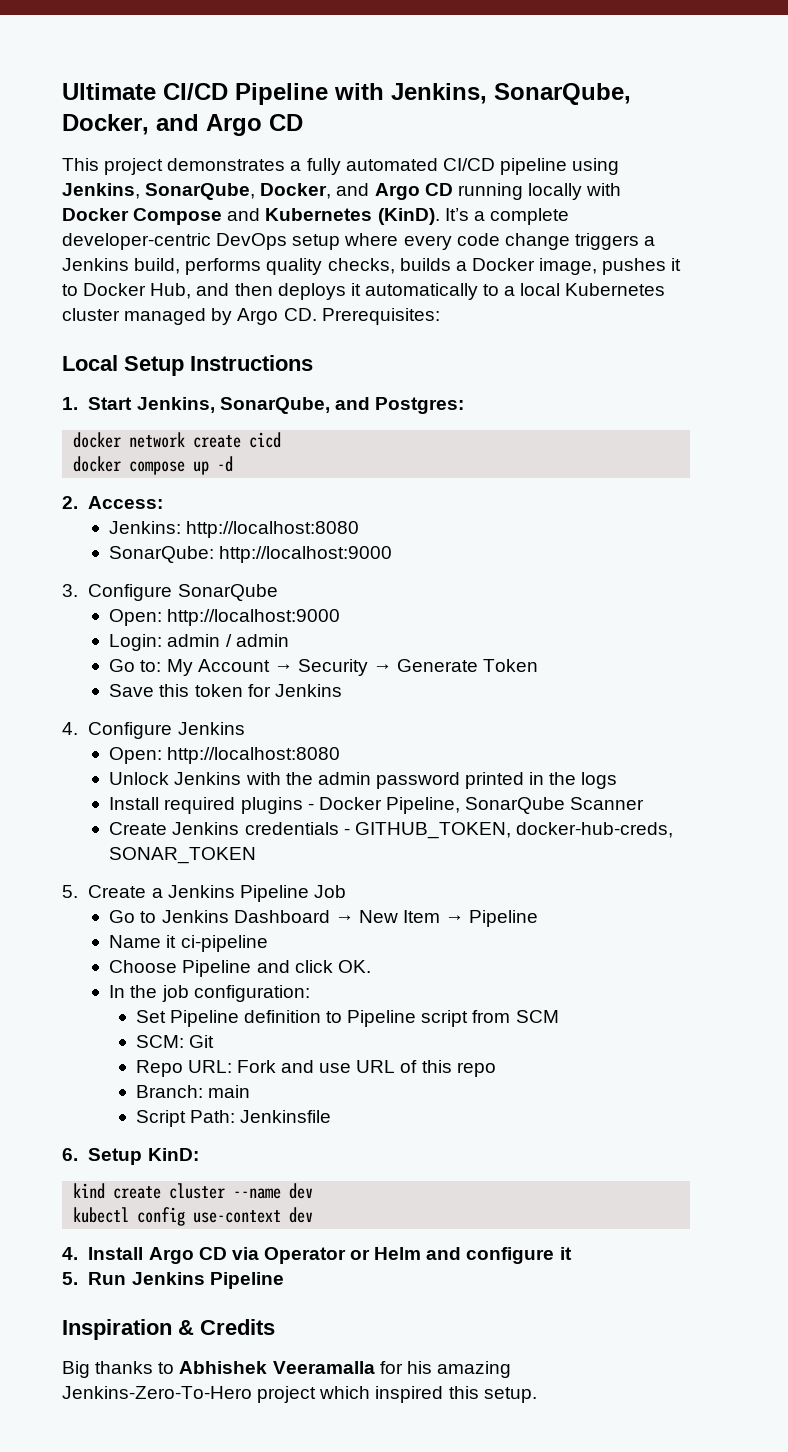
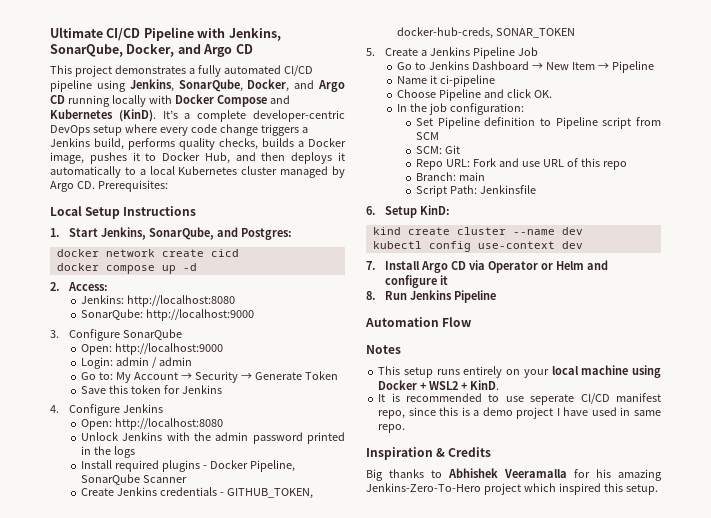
- 4. Install Argo CD via Operator or Helm and configure it
+ 7. Install Argo CD via Operator or Helm and configure it
- 5. Run Jenkins Pipeline
+ 8. Run Jenkins Pipeline
+ Automation Flow
+ Notes
+ This setup runs entirely on your local machine using Docker + WSL2 + KinD.
+ It is recommended to use seperate CI/CD manifest repo, since this is a demo project I have used in same repo.

